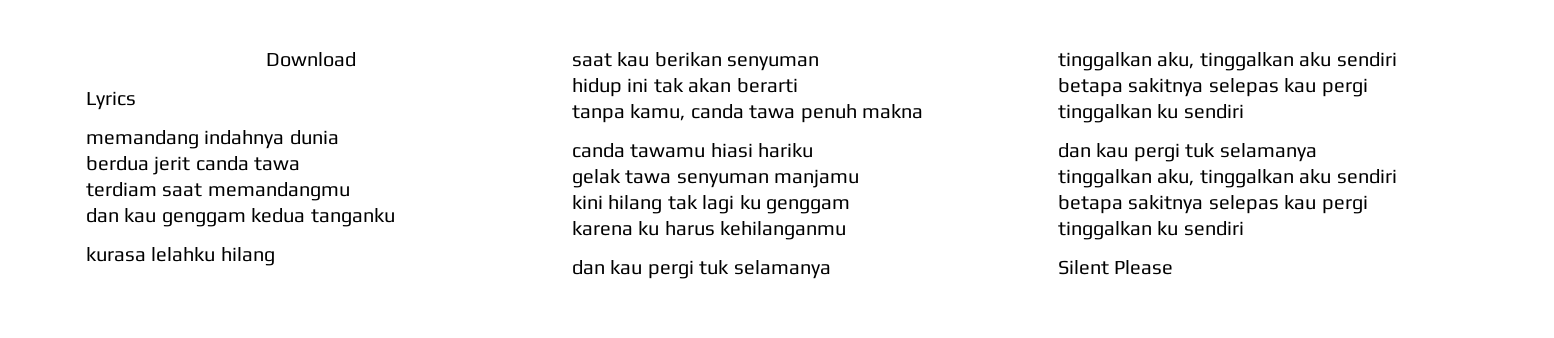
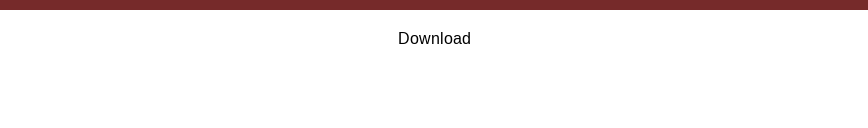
- Lyrics
- memandang indahnya dunia
- berdua jerit canda tawa
- terdiam saat memandangmu
- dan kau genggam kedua tanganku
- kurasa lelahku hilang
- saat kau berikan senyuman
- hidup ini tak akan berarti
- tanpa kamu, canda tawa penuh makna
- canda tawamu hiasi hariku
- gelak tawa senyuman manjamu
- kini hilang tak lagi ku genggam
- karena ku harus kehilanganmu
- dan kau pergi tuk selamanya
- tinggalkan aku, tinggalkan aku sendiri
- betapa sakitnya selepas kau pergi
- tinggalkan ku sendiri
- dan kau pergi tuk selamanya
- tinggalkan aku, tinggalkan aku sendiri
- betapa sakitnya selepas kau pergi
- tinggalkan ku sendiri
- Silent Please

